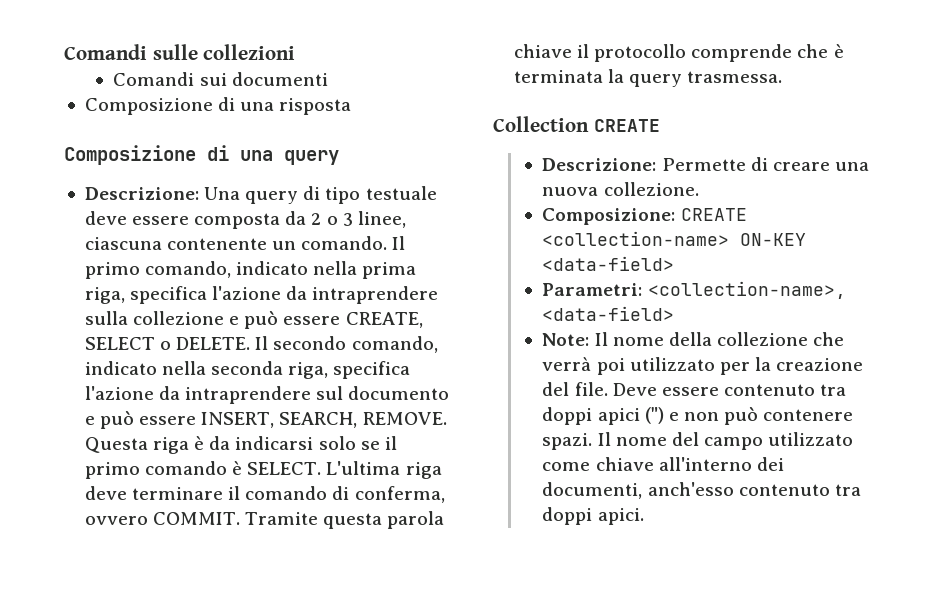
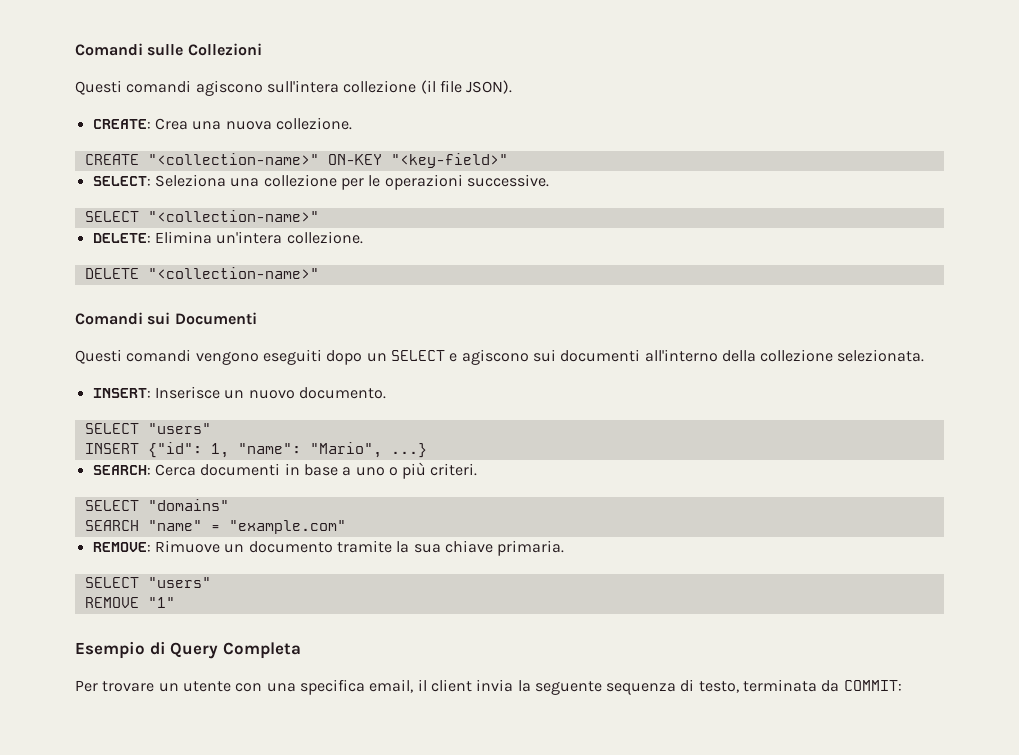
- Comandi sulle collezioni
- Comandi sui documenti
- Composizione di una risposta
- Composizione di una query
- Descrizione: Una query di tipo testuale deve essere composta da 2 o 3 linee, ciascuna contenente un comando. Il primo comando, indicato nella prima riga, specifica l'azione da intraprendere sulla collezione e può essere CREATE, SELECT o DELETE. Il secondo comando, indicato nella seconda riga, specifica l'azione da intraprendere sul documento e può essere INSERT, SEARCH, REMOVE. Questa riga è da indicarsi solo se il primo comando è SELECT. L'ultima riga deve terminare il comando di conferma, ovvero COMMIT. Tramite questa parola chiave il protocollo comprende che è terminata la query trasmessa.
- Collection CREATE
- Descrizione: Permette di creare una nuova collezione.
- Composizione: CREATE <collection-name> ON-KEY <data-field>
- Parametri: <collection-name>, <data-field>
- Note: Il nome della collezione che verrà poi utilizzato per la creazione del file. Deve essere contenuto tra doppi apici (") e non può contenere spazi. Il nome del campo utilizzato come chiave all'interno dei documenti, anch'esso contenuto tra doppi apici.
+ Comandi sulle Collezioni
+ Questi comandi agiscono sull'intera collezione (il file JSON).
+ CREATE: Crea una nuova collezione.
+ CREATE "<collection-name>" ON-KEY "<key-field>"
+ SELECT: Seleziona una collezione per le operazioni successive.
+ SELECT "<collection-name>"
+ DELETE: Elimina un'intera collezione.
+ DELETE "<collection-name>"
+ Comandi sui Documenti
+ Questi comandi vengono eseguiti dopo un SELECT e agiscono sui documenti all'interno della collezione selezionata.
+ INSERT: Inserisce un nuovo documento.
+ SELECT "users"
+ INSERT {"id": 1, "name": "Mario", ...}
+ SEARCH: Cerca documenti in base a uno o più criteri.
+ SELECT "domains"
+ SEARCH "name" = "example.com"
+ REMOVE: Rimuove un documento tramite la sua chiave primaria.
+ SELECT "users"
+ REMOVE "1"
+ Esempio di Query Completa
+ Per trovare un utente con una specifica email, il client invia la seguente sequenza di testo, terminata da COMMIT:

